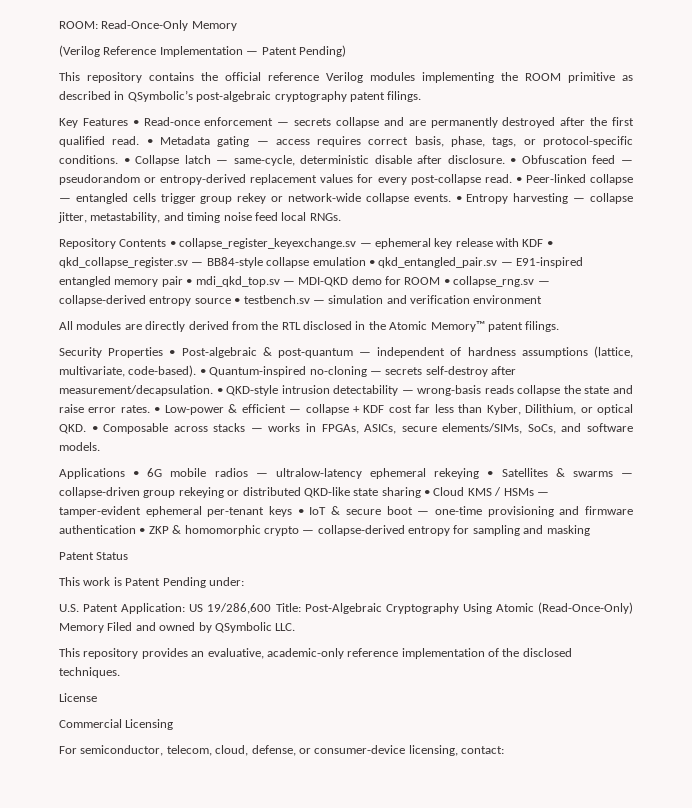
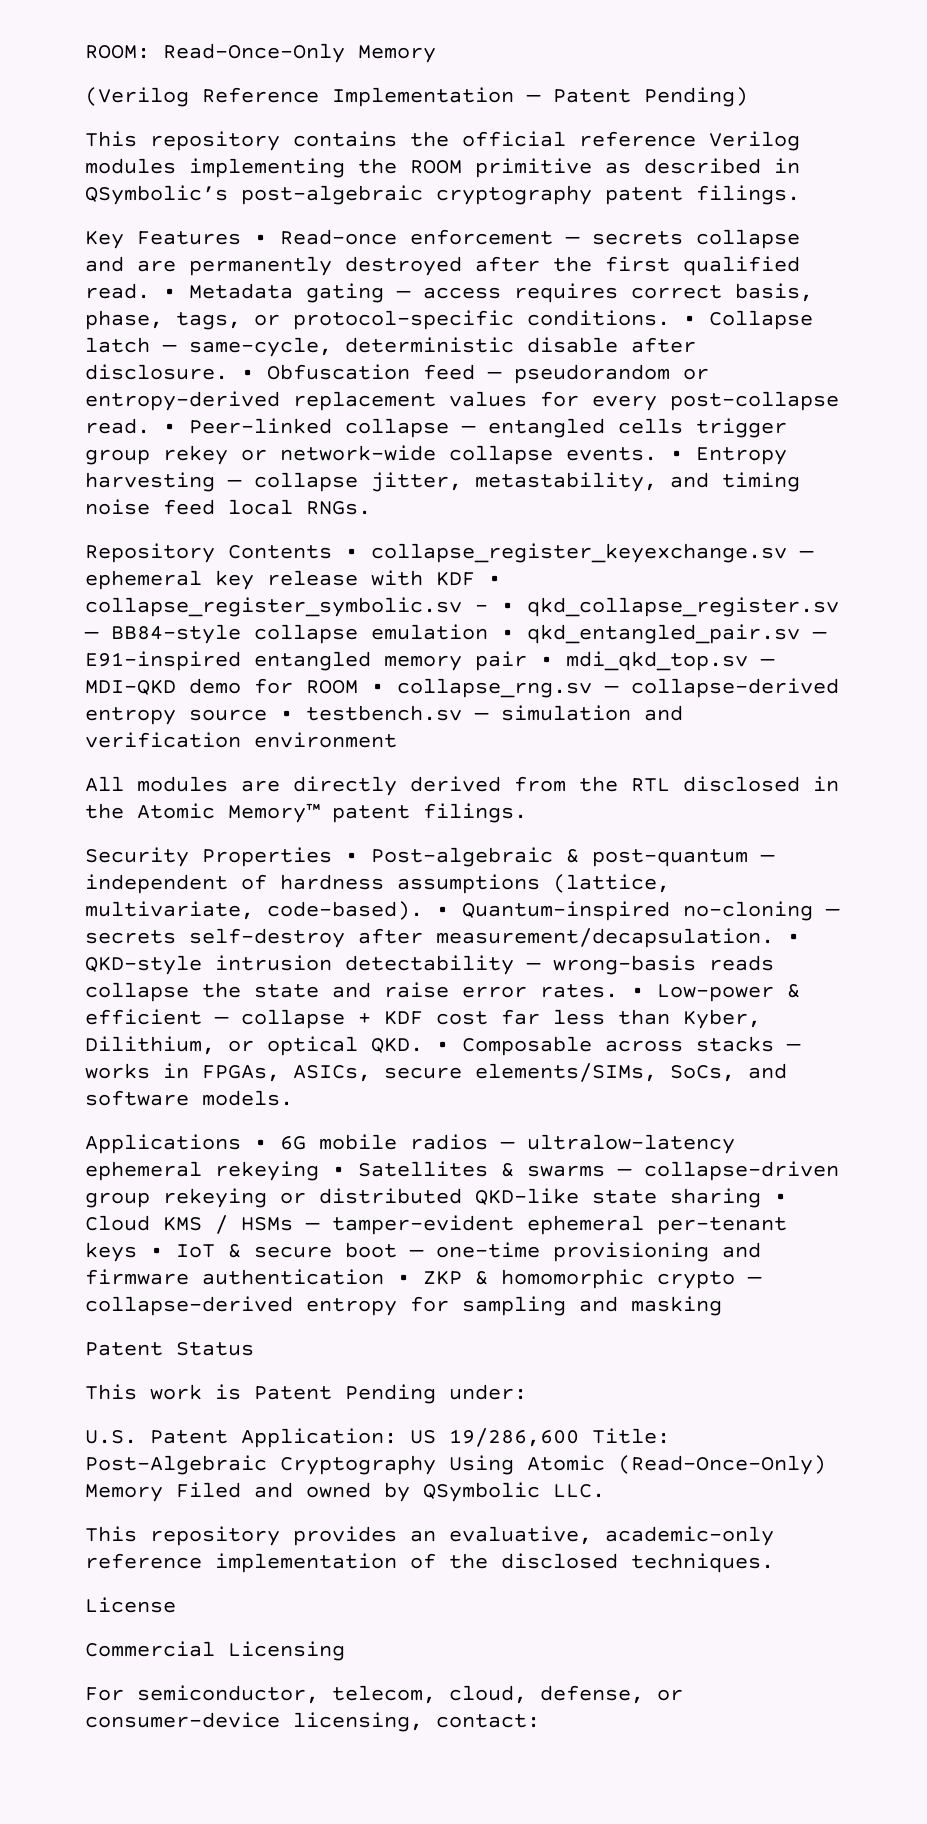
- Repository Contents • collapse_register_keyexchange.sv — ephemeral key release with KDF • qkd_collapse_register.sv — BB84-style collapse emulation • qkd_entangled_pair.sv — E91-inspired entangled memory pair • mdi_qkd_top.sv — MDI-QKD demo for ROOM • collapse_rng.sv — collapse-derived entropy source • testbench.sv — simulation and verification environment
+ Repository Contents • collapse_register_keyexchange.sv — ephemeral key release with KDF • collapse_register_symbolic.sv - • qkd_collapse_register.sv — BB84-style collapse emulation • qkd_entangled_pair.sv — E91-inspired entangled memory pair • mdi_qkd_top.sv — MDI-QKD demo for ROOM • collapse_rng.sv — collapse-derived entropy source • testbench.sv — simulation and verification environment

